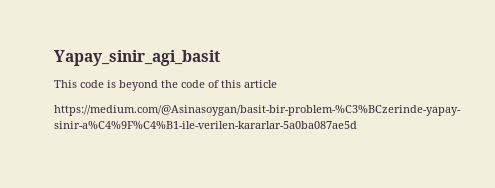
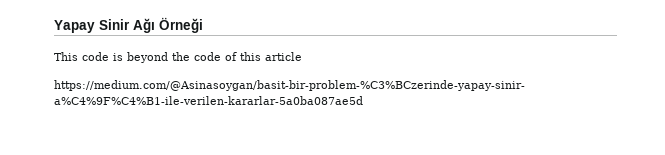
- Yapay_sinir_agi_basit
+ Yapay Sinir Ağı Örneği

